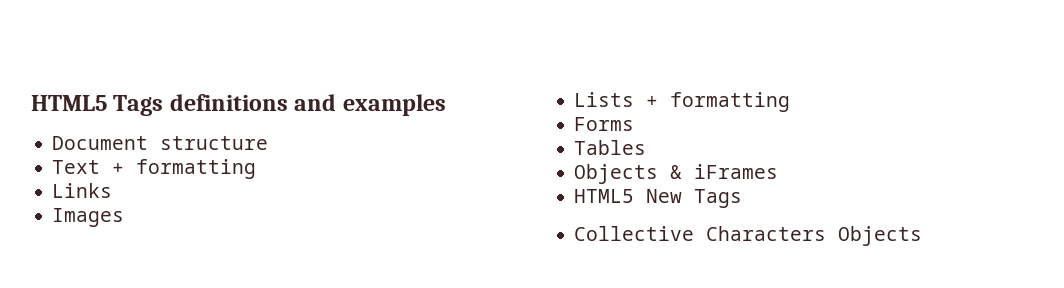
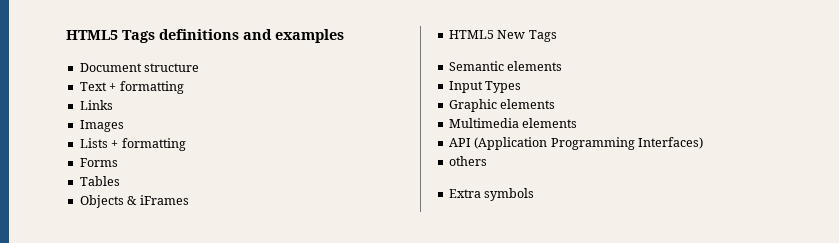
- Collective Characters Objects
+ Semantic elements
+ Input Types
+ Graphic elements
+ Multimedia elements
+ API (Application Programming Interfaces)
+ others
+ Extra symbols

